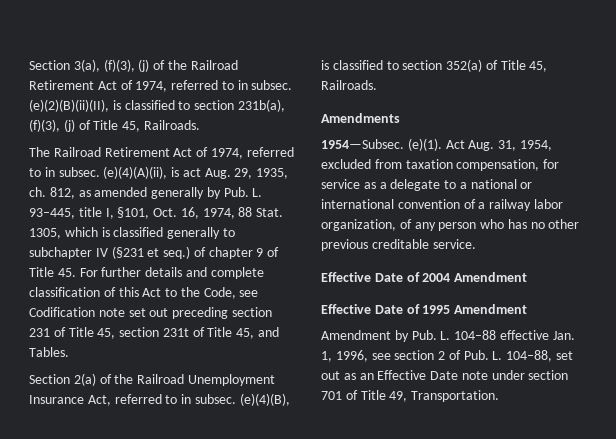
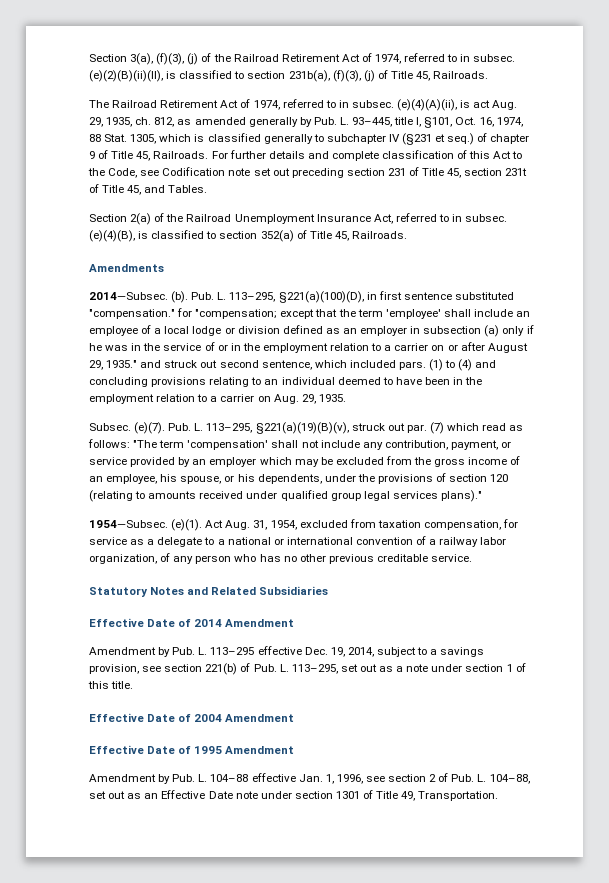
- 1305, which is classified generally to subchapter IV (§231 et seq.) of chapter 9 of Title 45. For further details and complete classification of this Act to the Code, see Codification note set out preceding section 231 of Title 45, section 231t of Title 45, and Tables.
+ 1305, which is classified generally to subchapter IV (§231 et seq.) of chapter 9 of Title 45, Railroads. For further details and complete classification of this Act to the Code, see Codification note set out preceding section 231 of Title 45, section 231t of Title 45, and Tables.
+ 2014—Subsec. (b). Pub. L. 113–295, §221(a)(100)(D), in first sentence substituted "compensation." for "compensation; except that the term 'employee' shall include an employee of a local lodge or division defined as an employer in subsection (a) only if he was in the service of or in the employment relation to a carrier on or after August 29, 1935." and struck out second sentence, which included pars. (1) to (4) and concluding provisions relating to an individual deemed to have been in the employment relation to a carrier on Aug. 29, 1935.
+ Subsec. (e)(7). Pub. L. 113–295, §221(a)(19)(B)(v), struck out par. (7) which read as follows: "The term 'compensation' shall not include any contribution, payment, or service provided by an employer which may be excluded from the gross income of an employee, his spouse, or his dependents, under the provisions of section 120 (relating to amounts received under qualified group legal services plans)."
+ Statutory Notes and Related Subsidiaries
+ Effective Date of 2014 Amendment
+ Amendment by Pub. L. 113–295 effective Dec. 19, 2014, subject to a savings provision, see section 221(b) of Pub. L. 113–295, set out as a note under section 1 of this title.
- Amendment by Pub. L. 104–88 effective Jan. 1, 1996, see section 2 of Pub. L. 104–88, set out as an Effective Date note under section 701 of Title 49, Transportation.
+ Amendment by Pub. L. 104–88 effective Jan. 1, 1996, see section 2 of Pub. L. 104–88, set out as an Effective Date note under section 1301 of Title 49, Transportation.

